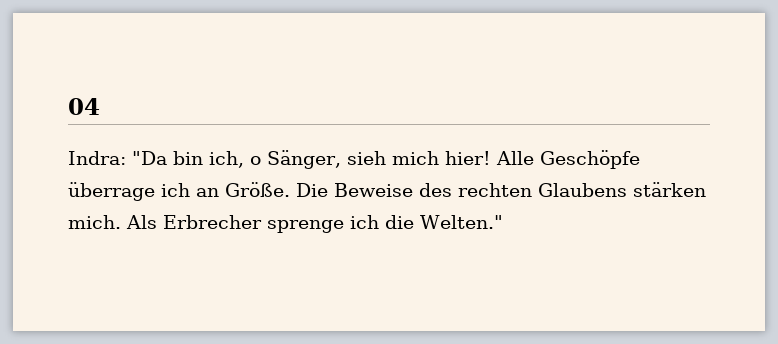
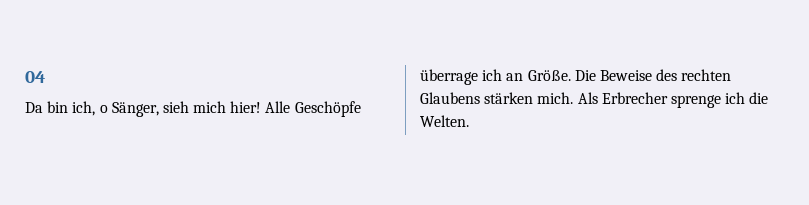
- Indra: "Da bin ich, o Sänger, sieh mich hier!
+ Da bin ich, o Sänger, sieh mich hier!
- Als Erbrecher sprenge ich die Welten."
+ Als Erbrecher sprenge ich die Welten.

